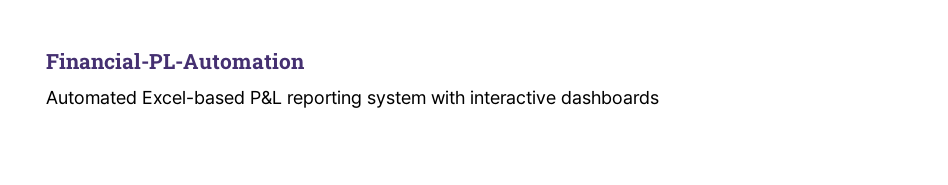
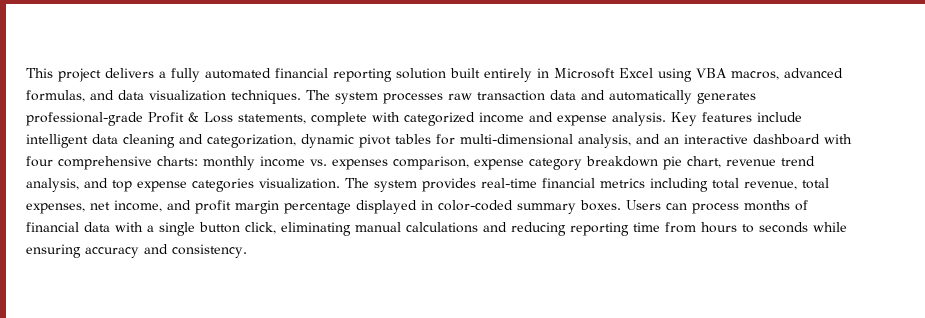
- Financial-PL-Automation
- Automated Excel-based P&L reporting system with interactive dashboards
+ This project delivers a fully automated financial reporting solution built entirely in Microsoft Excel using VBA macros, advanced formulas, and data visualization techniques. The system processes raw transaction data and automatically generates professional-grade Profit & Loss statements, complete with categorized income and expense analysis. Key features include intelligent data cleaning and categorization, dynamic pivot tables for multi-dimensional analysis, and an interactive dashboard with four comprehensive charts: monthly income vs. expenses comparison, expense category breakdown pie chart, revenue trend analysis, and top expense categories visualization. The system provides real-time financial metrics including total revenue, total expenses, net income, and profit margin percentage displayed in color-coded summary boxes. Users can process months of financial data with a single button click, eliminating manual calculations and reducing reporting time from hours to seconds while ensuring accuracy and consistency.

